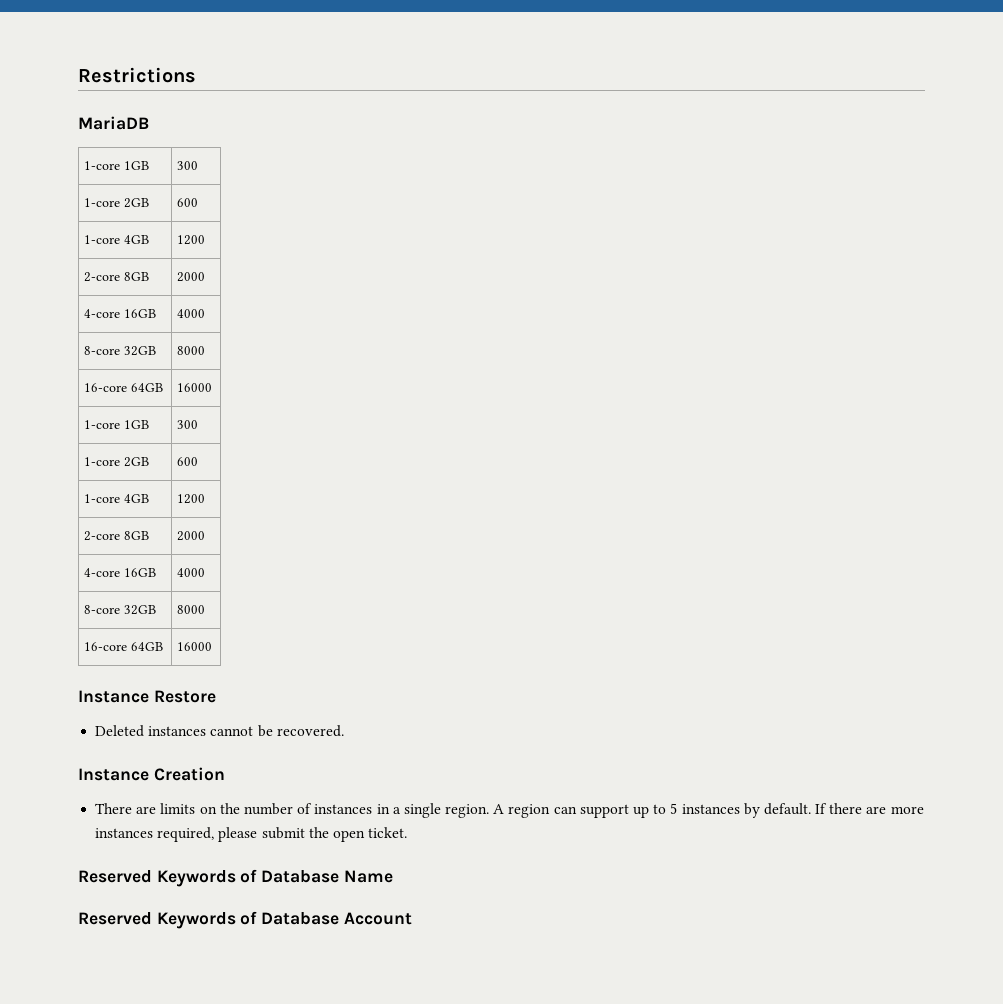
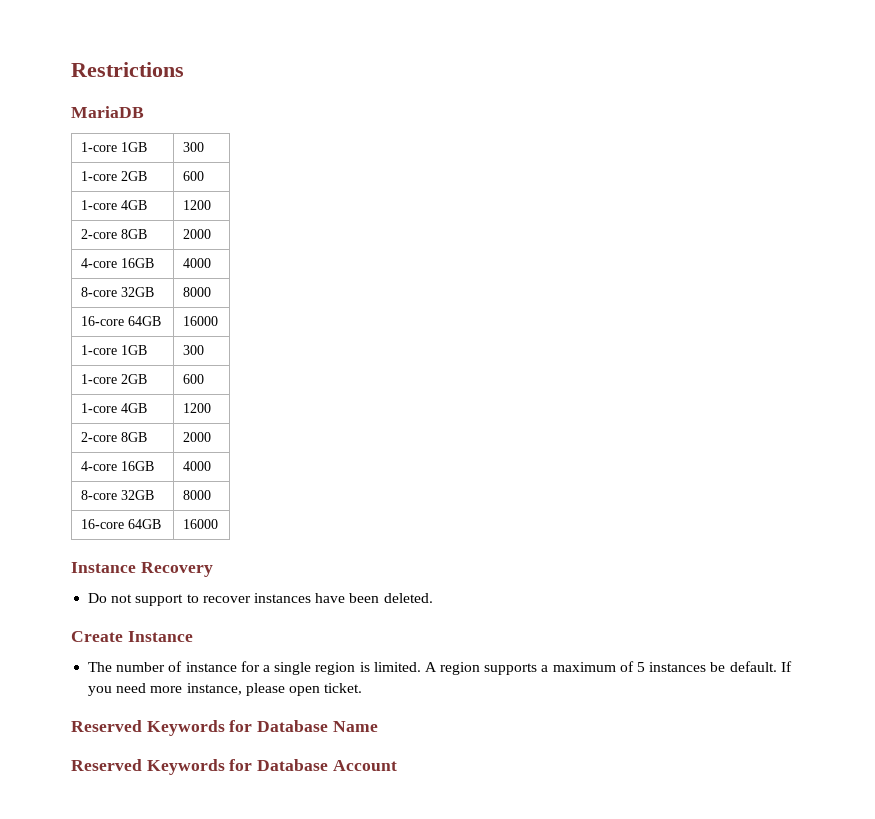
- Instance Restore
- Deleted instances cannot be recovered.
- Instance Creation
- There are limits on the number of instances in a single region. A region can support up to 5 instances by default.
+ Instance Recovery
+ Do not support to recover instances have been deleted.
+ Create Instance
+ The number of instance for a single region is limited. A region supports a maximum of 5 instances be default.
- If there are more instances required, please submit the open ticket.
+ If you need more instance, please open ticket.
- Reserved Keywords of Database Name
+ Reserved Keywords for Database Name
- Reserved Keywords of Database Account
+ Reserved Keywords for Database Account

